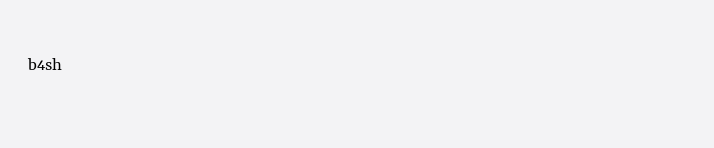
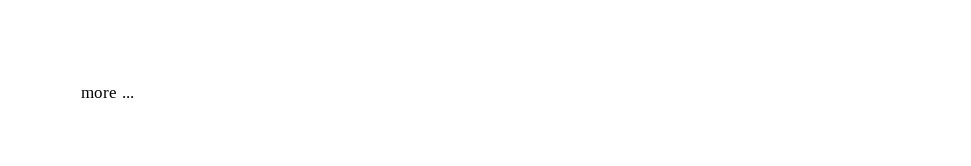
- b4sh
+ more ...

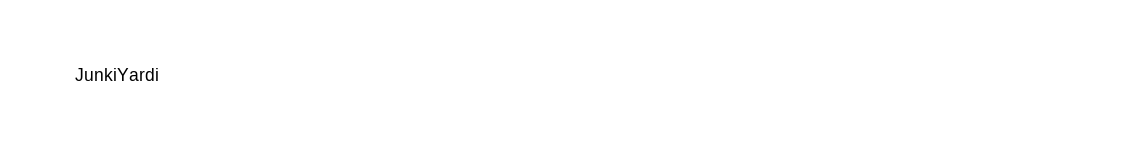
- more ...
+ JunkiYardi

